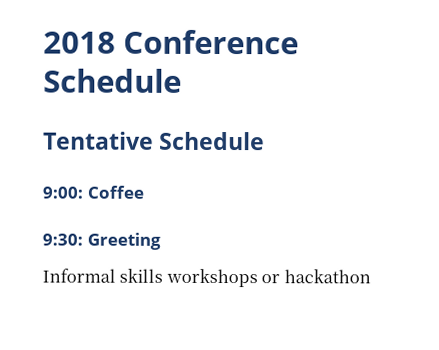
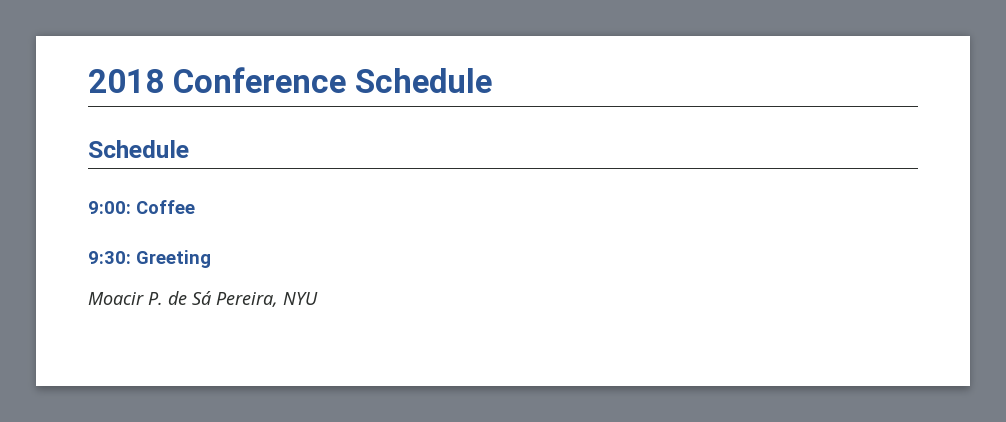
  2018 Conference Schedule
- Tentative Schedule
+ Schedule
- Informal skills workshops or hackathon
+ Moacir P. de Sá Pereira, NYU

